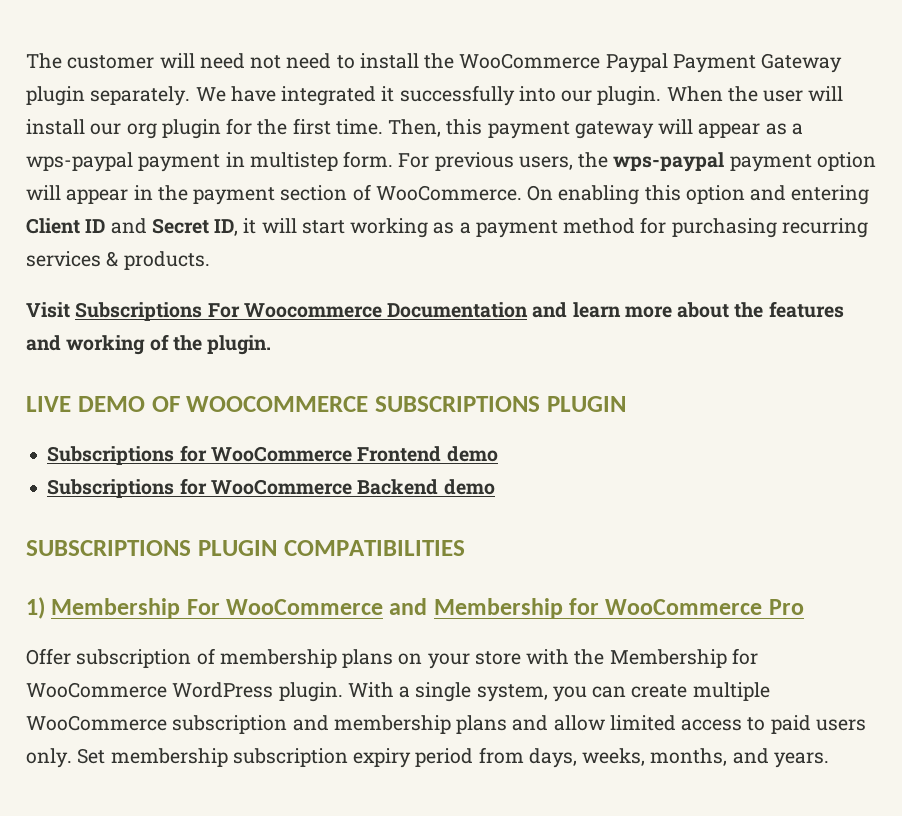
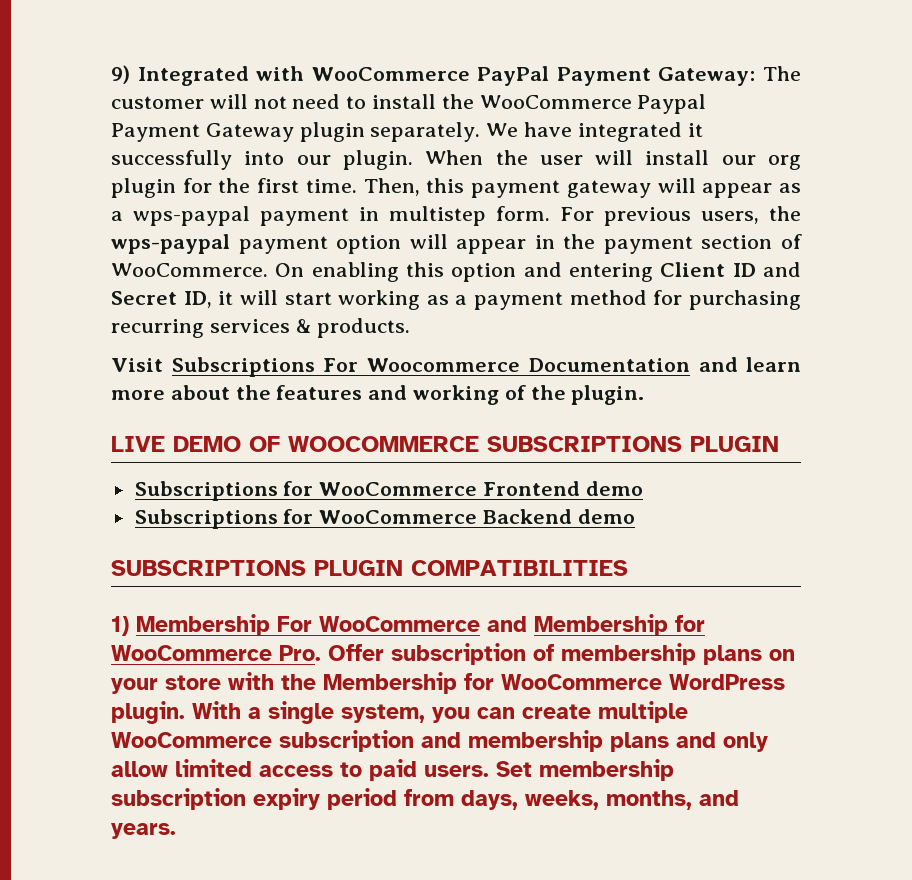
- The customer will need not need to install the WooCommerce Paypal Payment Gateway plugin separately.
+ 9) Integrated with WooCommerce PayPal Payment Gateway: The customer will not need to install the WooCommerce Paypal Payment Gateway plugin separately.
- 1) Membership For WooCommerce and Membership for WooCommerce Pro
- Offer subscription of membership plans on your store with the Membership for WooCommerce WordPress plugin.
+ 1) Membership For WooCommerce and Membership for WooCommerce Pro. Offer subscription of membership plans on your store with the Membership for WooCommerce WordPress plugin.
- With a single system, you can create multiple WooCommerce subscription and membership plans and allow limited access to paid users only.
+ With a single system, you can create multiple WooCommerce subscription and membership plans and only allow limited access to paid users.

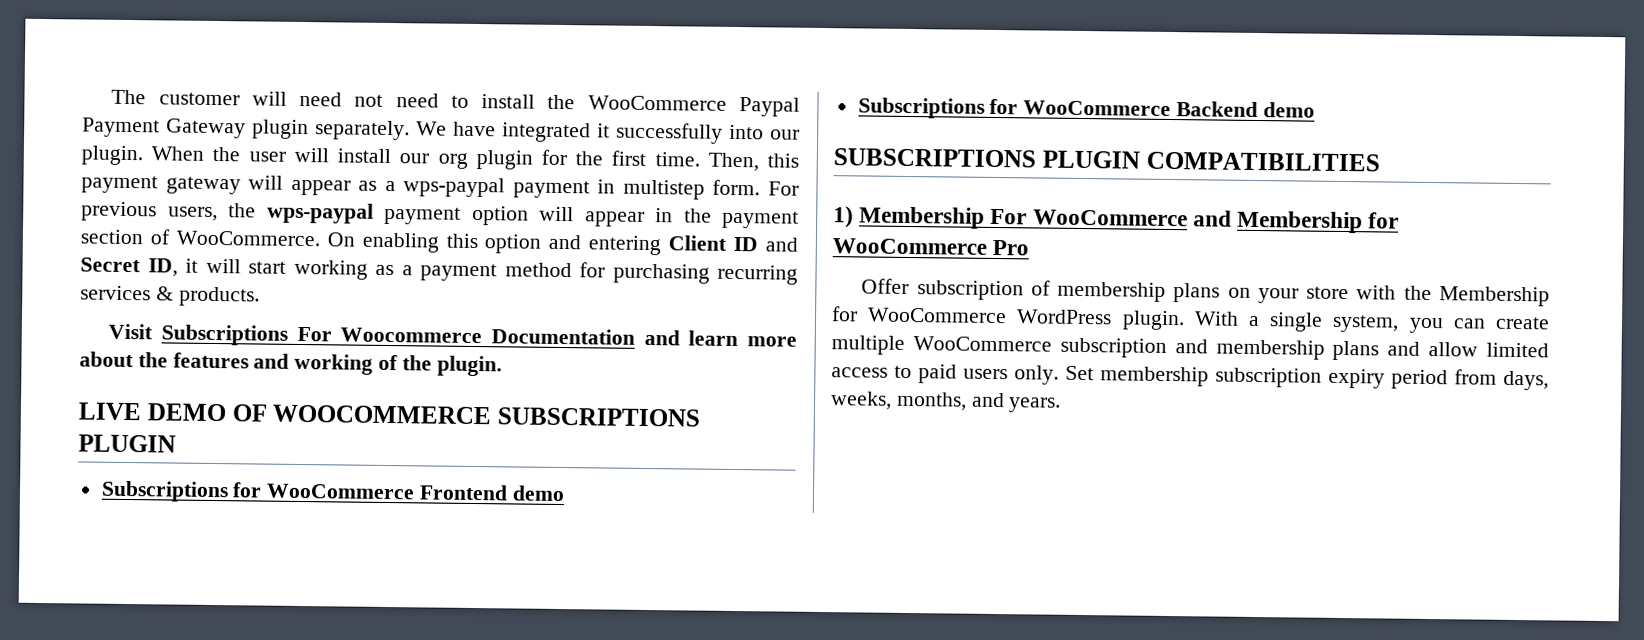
- 9) Integrated with WooCommerce PayPal Payment Gateway: The customer will not need to install the WooCommerce Paypal Payment Gateway plugin separately.
+ The customer will need not need to install the WooCommerce Paypal Payment Gateway plugin separately.
- 1) Membership For WooCommerce and Membership for WooCommerce Pro. Offer subscription of membership plans on your store with the Membership for WooCommerce WordPress plugin.
+ 1) Membership For WooCommerce and Membership for WooCommerce Pro
+ Offer subscription of membership plans on your store with the Membership for WooCommerce WordPress plugin.
- With a single system, you can create multiple WooCommerce subscription and membership plans and only allow limited access to paid users.
+ With a single system, you can create multiple WooCommerce subscription and membership plans and allow limited access to paid users only.

